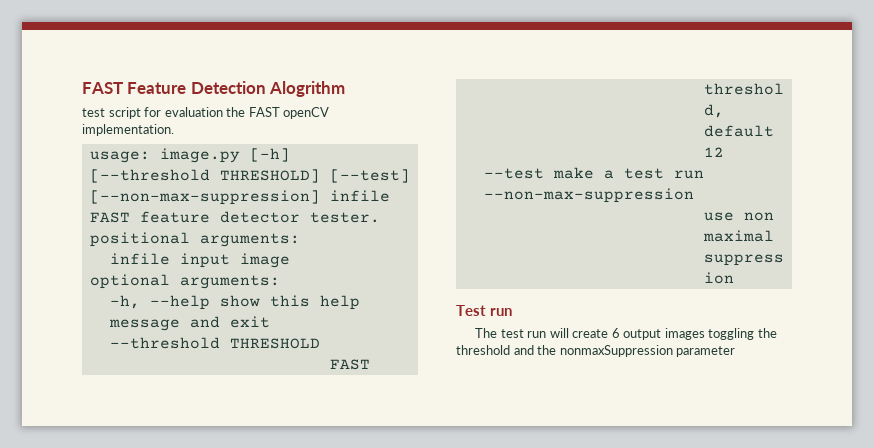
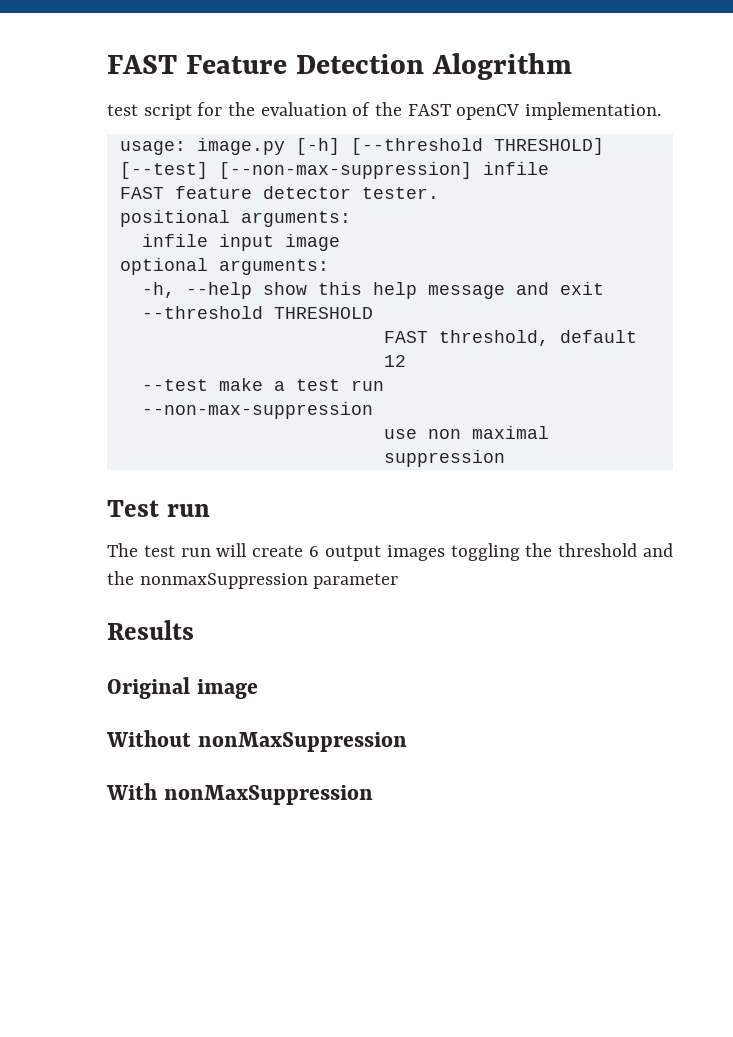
- test script for evaluation the FAST openCV implementation.
+ test script for the evaluation of the FAST openCV implementation.
+ Results
+ Original image
+ Without nonMaxSuppression
+ With nonMaxSuppression

